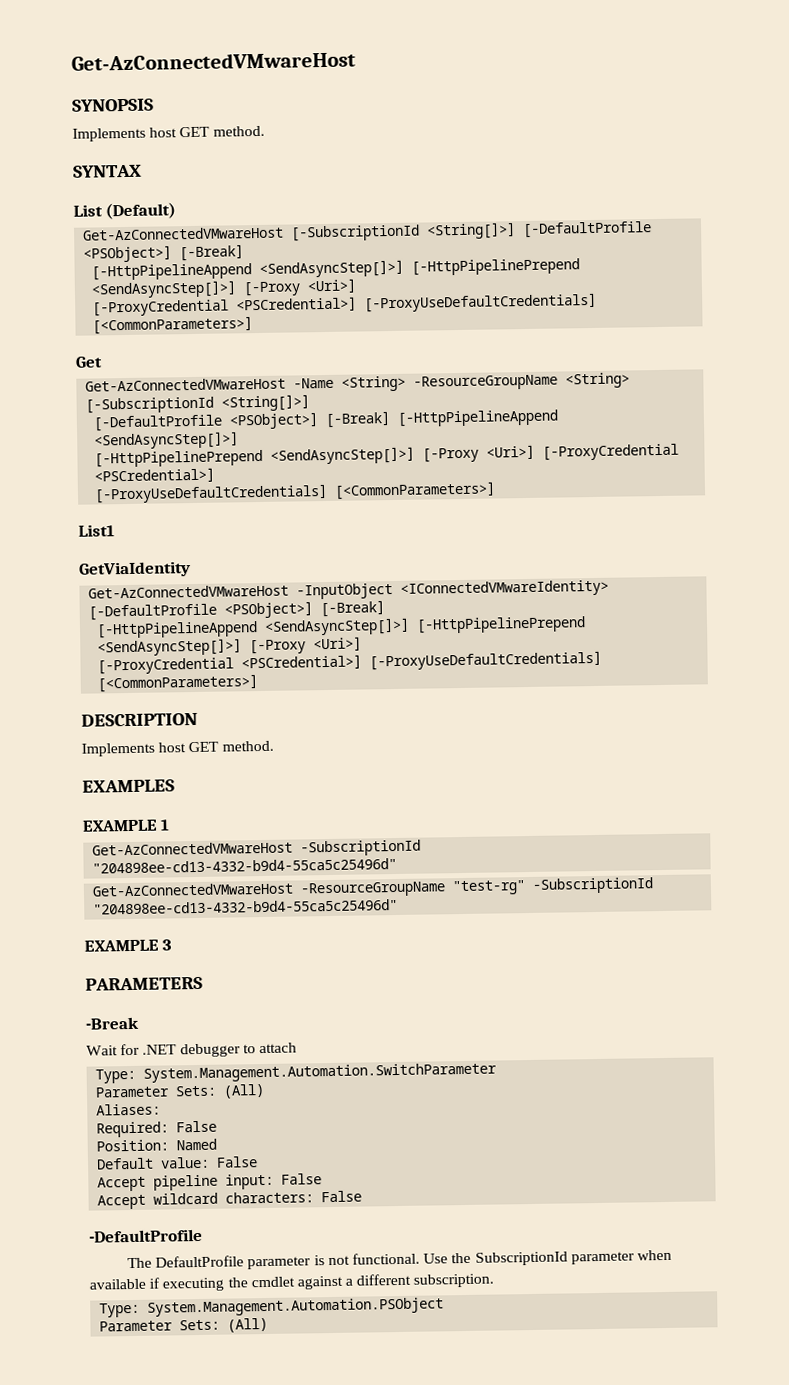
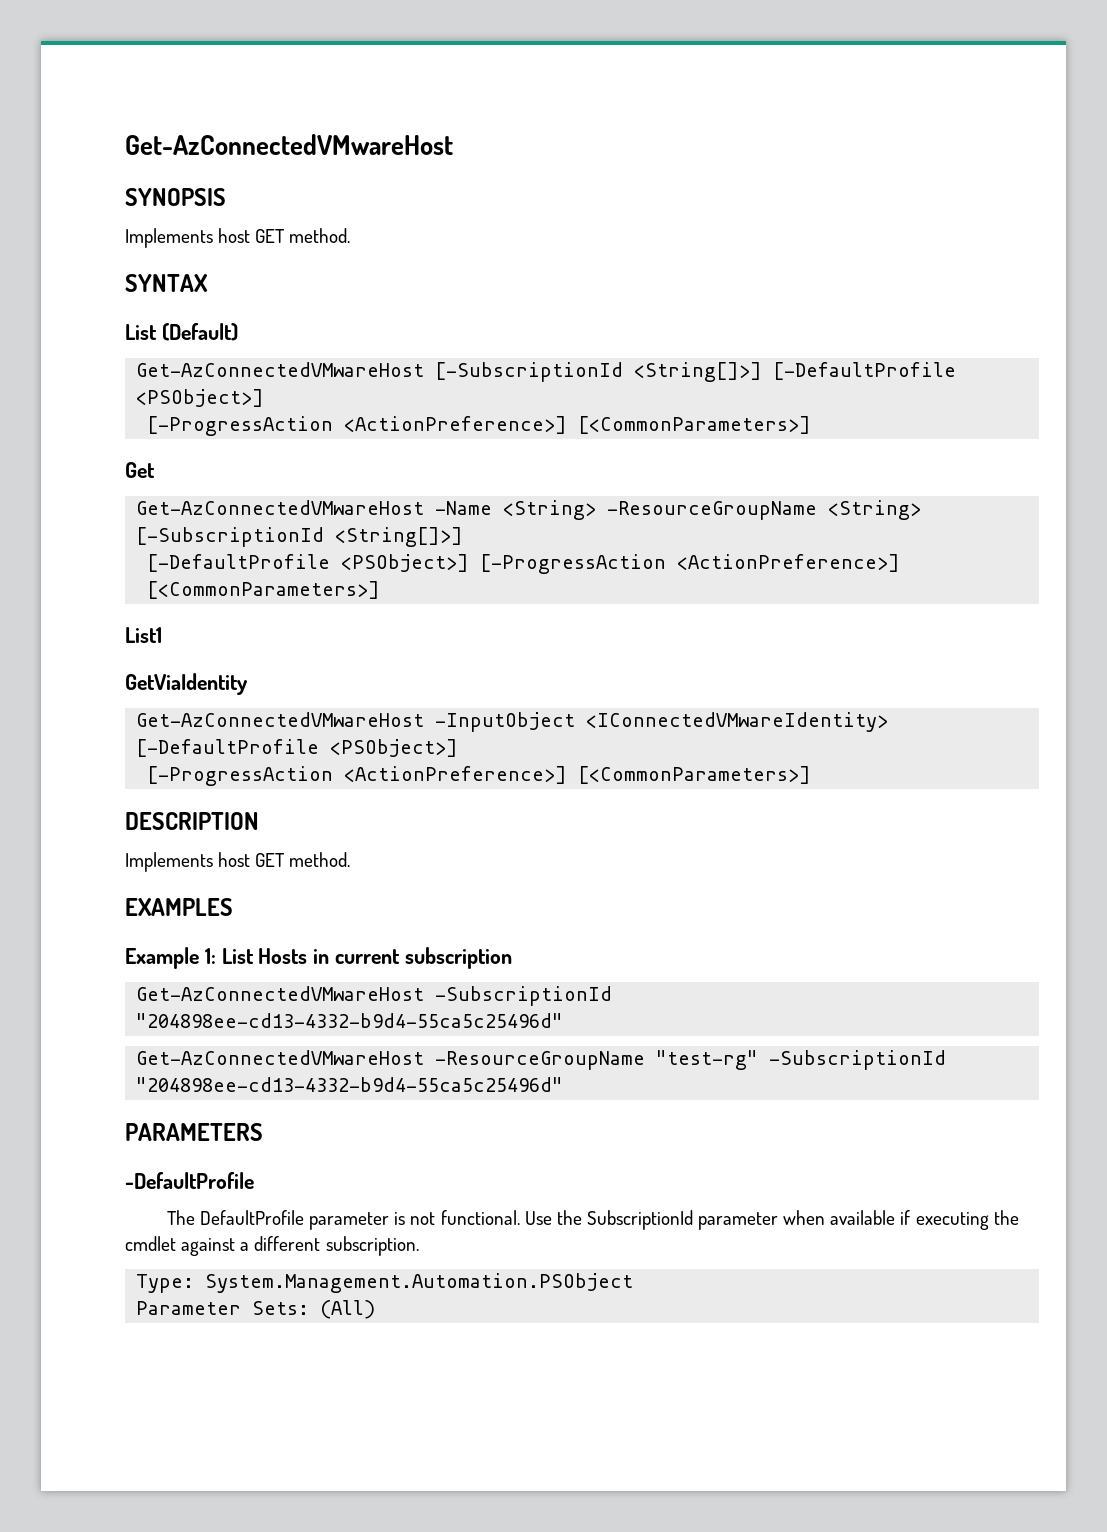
- Get-AzConnectedVMwareHost [-SubscriptionId <String[]>] [-DefaultProfile <PSObject>] [-Break]
- [-HttpPipelineAppend <SendAsyncStep[]>] [-HttpPipelinePrepend <SendAsyncStep[]>] [-Proxy <Uri>]
- [-ProxyCredential <PSCredential>] [-ProxyUseDefaultCredentials] [<CommonParameters>]
+ Get-AzConnectedVMwareHost [-SubscriptionId <String[]>] [-DefaultProfile <PSObject>]
+ [-ProgressAction <ActionPreference>] [<CommonParameters>]
- [-DefaultProfile <PSObject>] [-Break] [-HttpPipelineAppend <SendAsyncStep[]>]
- [-HttpPipelinePrepend <SendAsyncStep[]>] [-Proxy <Uri>] [-ProxyCredential <PSCredential>]
- [-ProxyUseDefaultCredentials] [<CommonParameters>]
+ [-DefaultProfile <PSObject>] [-ProgressAction <ActionPreference>] [<CommonParameters>]
- Get-AzConnectedVMwareHost -InputObject <IConnectedVMwareIdentity> [-DefaultProfile <PSObject>] [-Break]
- [-HttpPipelineAppend <SendAsyncStep[]>] [-HttpPipelinePrepend <SendAsyncStep[]>] [-Proxy <Uri>]
- [-ProxyCredential <PSCredential>] [-ProxyUseDefaultCredentials] [<CommonParameters>]
+ Get-AzConnectedVMwareHost -InputObject <IConnectedVMwareIdentity> [-DefaultProfile <PSObject>]
+ [-ProgressAction <ActionPreference>] [<CommonParameters>]
- EXAMPLE 1
+ Example 1: List Hosts in current subscription
- EXAMPLE 3
- -Break
- Wait for .NET debugger to attach
- Type: System.Management.Automation.SwitchParameter
- Parameter Sets: (All)
- Aliases:
- Required: False
- Position: Named
- Default value: False
- Accept pipeline input: False
- Accept wildcard characters: False

